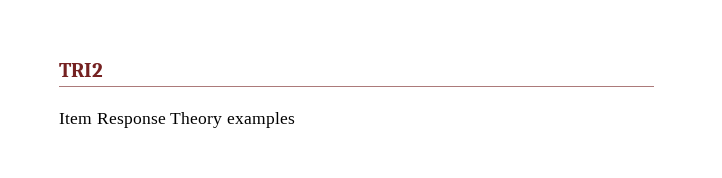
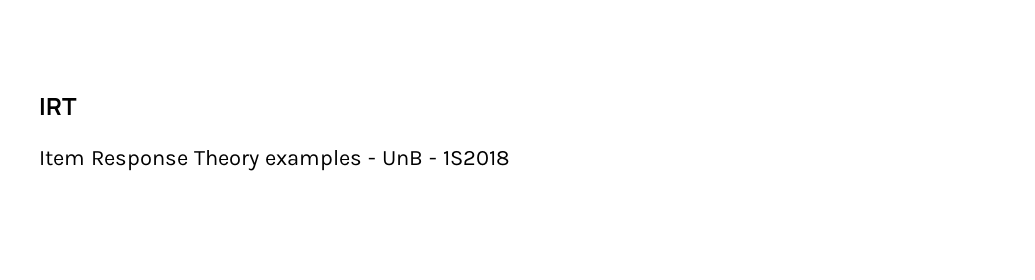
- TRI2
+ IRT
- Item Response Theory examples
+ Item Response Theory examples - UnB - 1S2018

